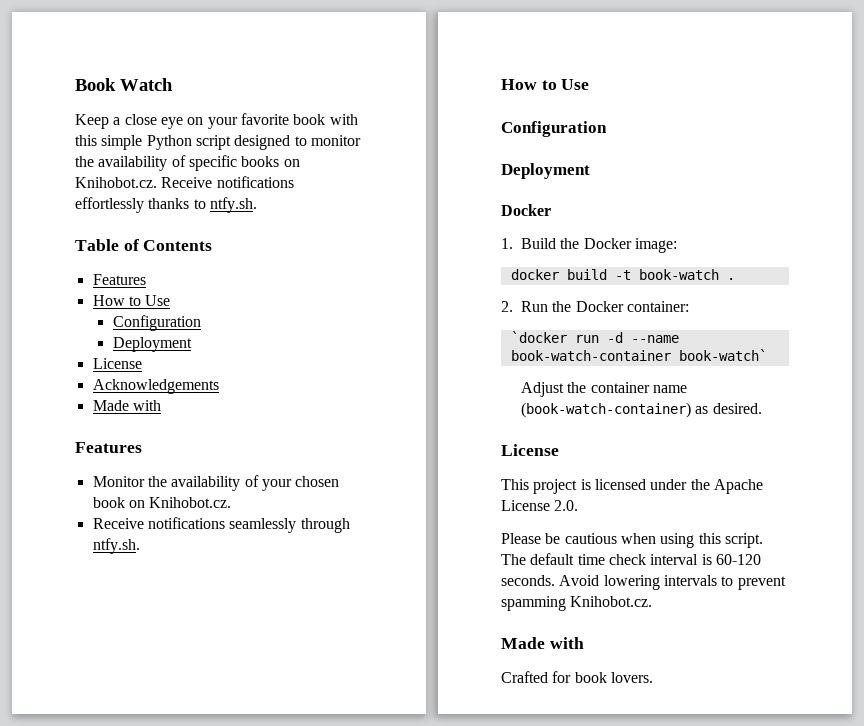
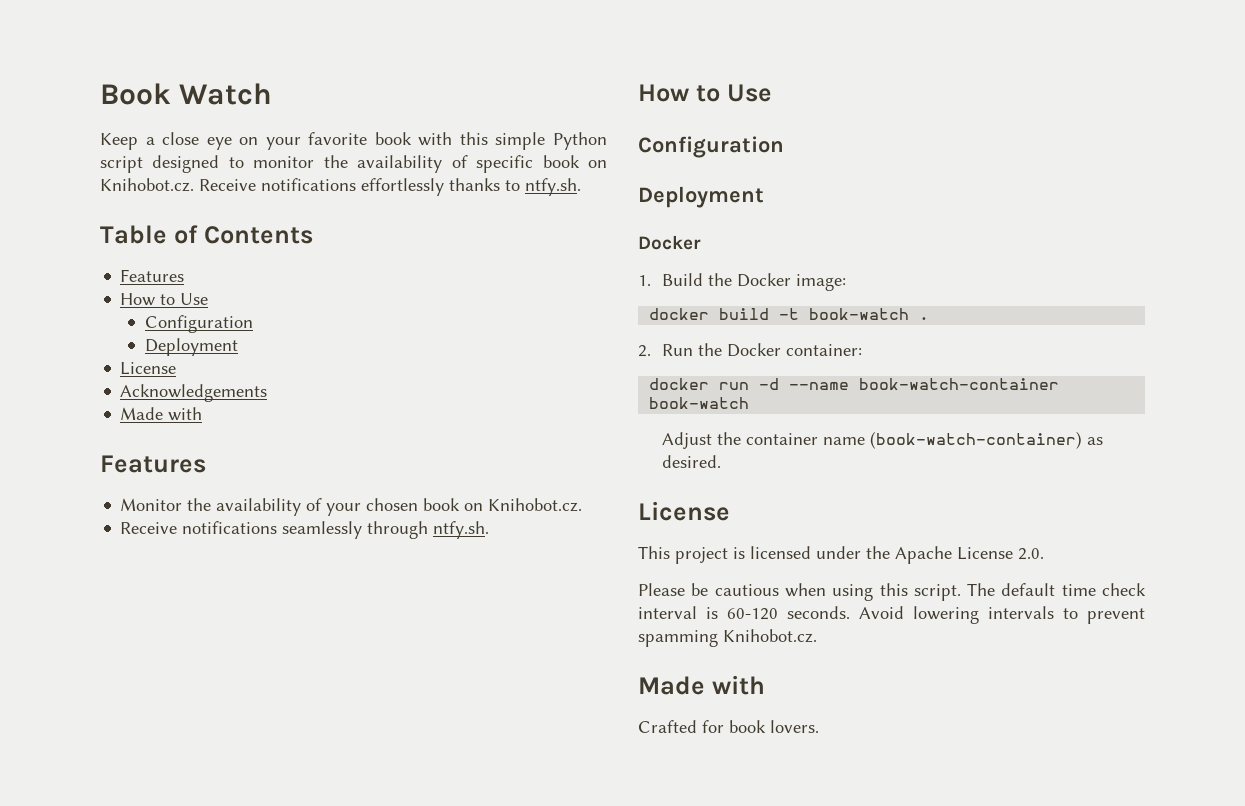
- Keep a close eye on your favorite book with this simple Python script designed to monitor the availability of specific books on Knihobot.cz. Receive notifications effortlessly thanks to ntfy.sh.
+ Keep a close eye on your favorite book with this simple Python script designed to monitor the availability of specific book on Knihobot.cz. Receive notifications effortlessly thanks to ntfy.sh.
- `docker run -d --name book-watch-container book-watch`
+ docker run -d --name book-watch-container book-watch

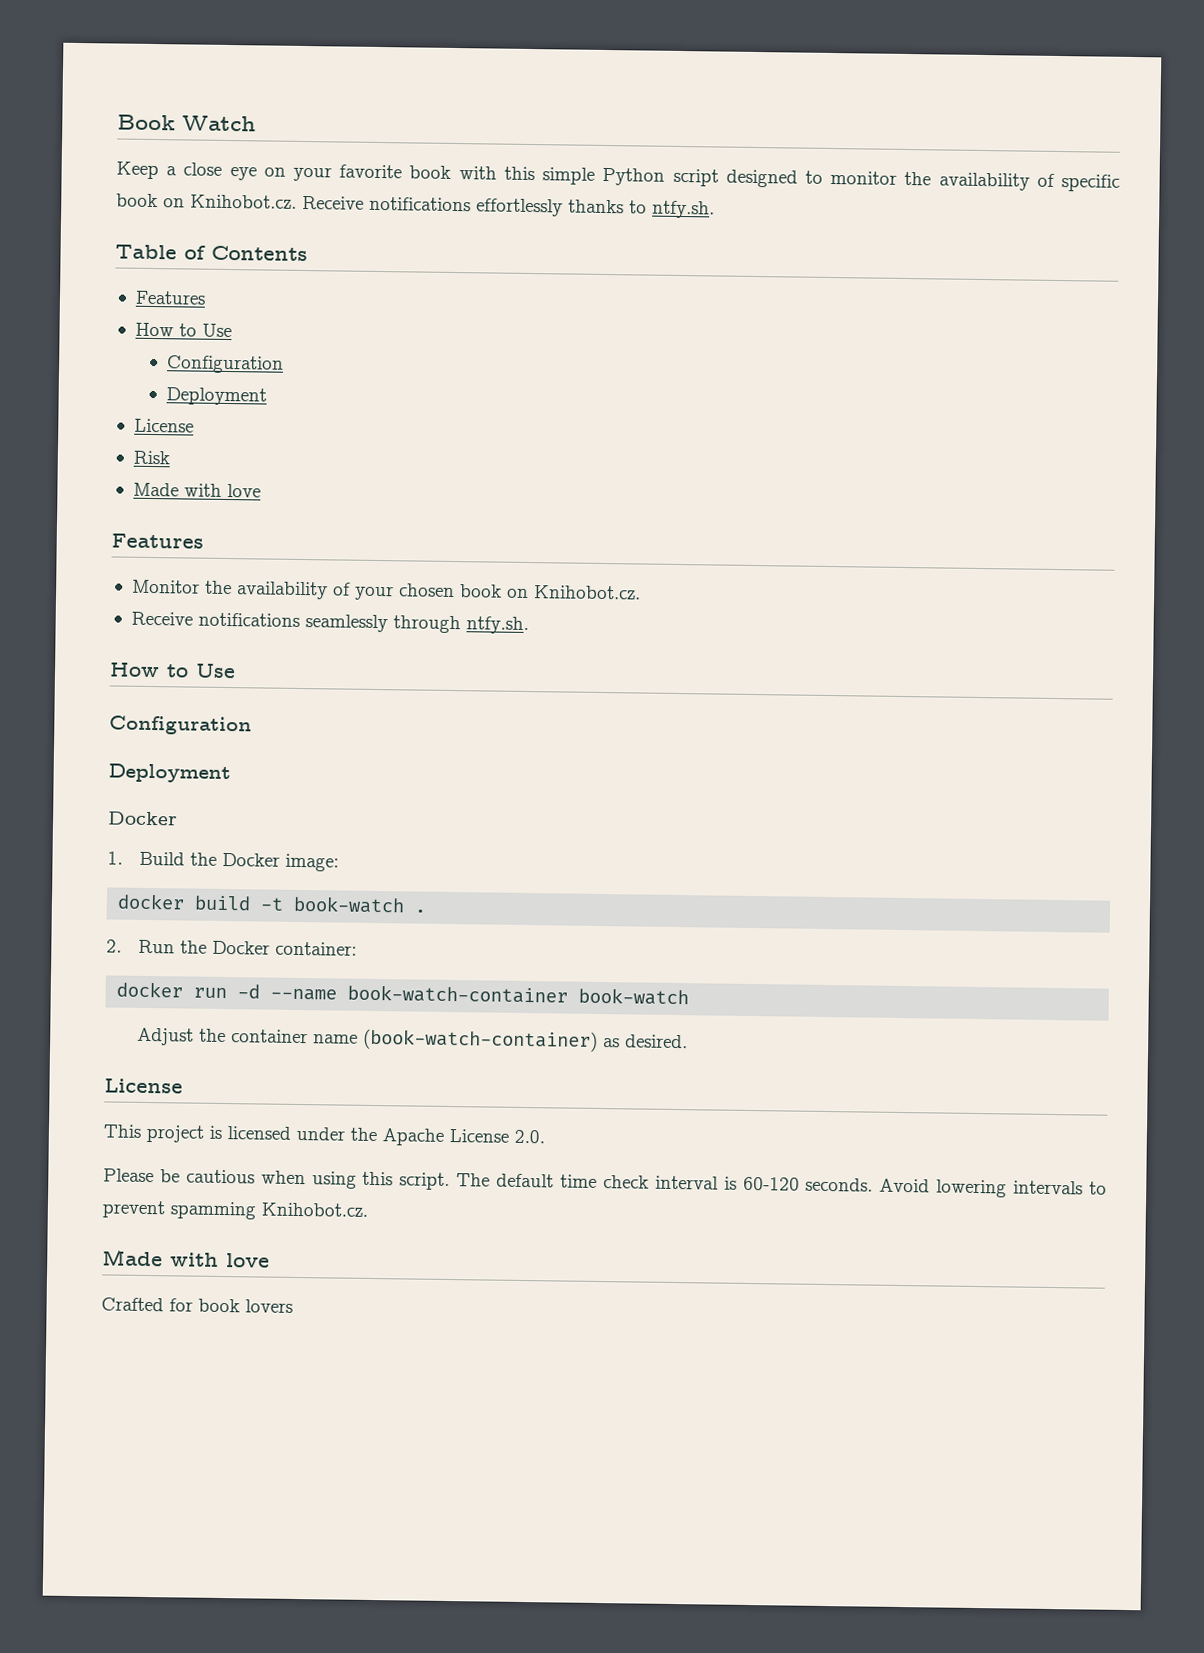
- Acknowledgements
- Made with
+ Risk
+ Made with love
  Avoid lowering intervals to prevent spamming Knihobot.cz.
- Made with
+ Made with love
- Crafted for book lovers.
+ Crafted for book lovers

